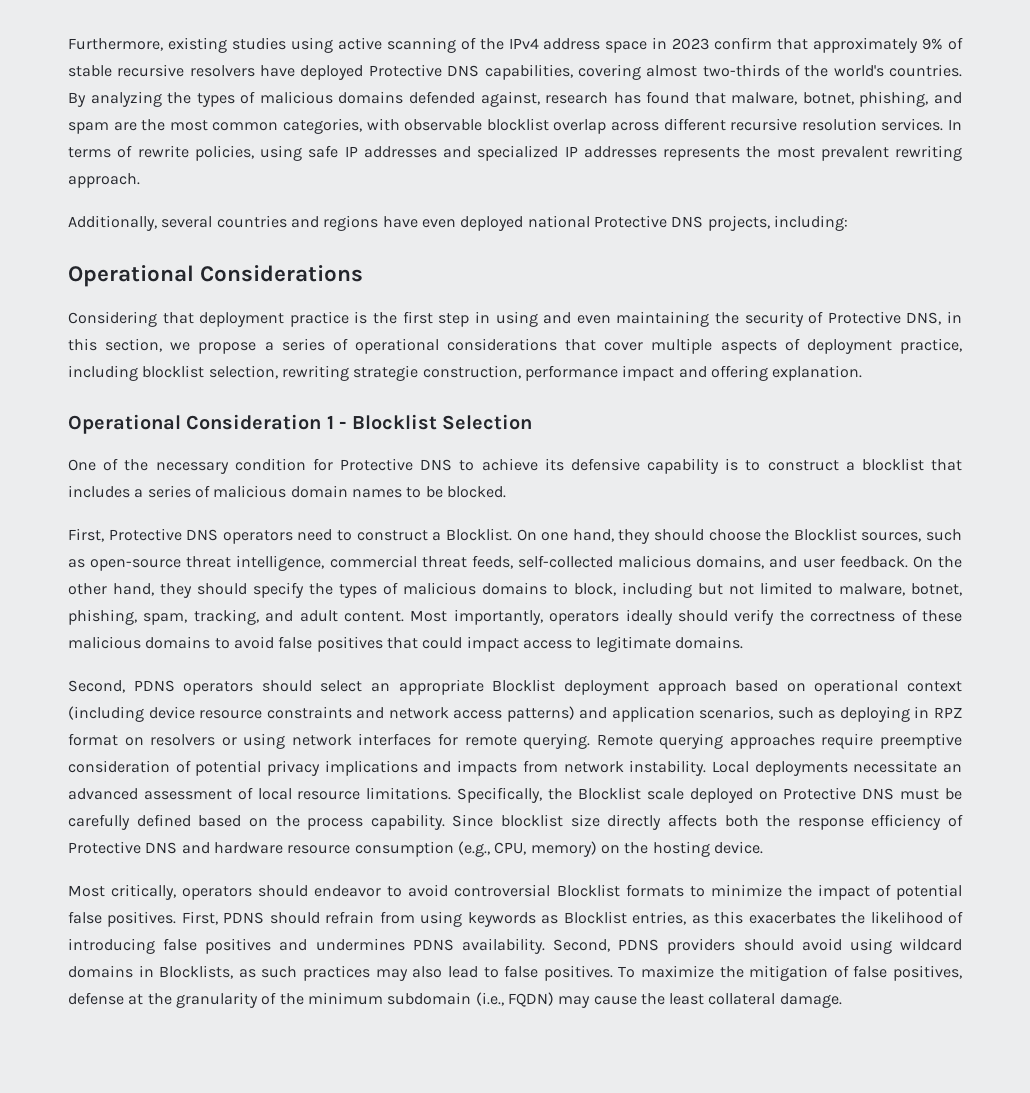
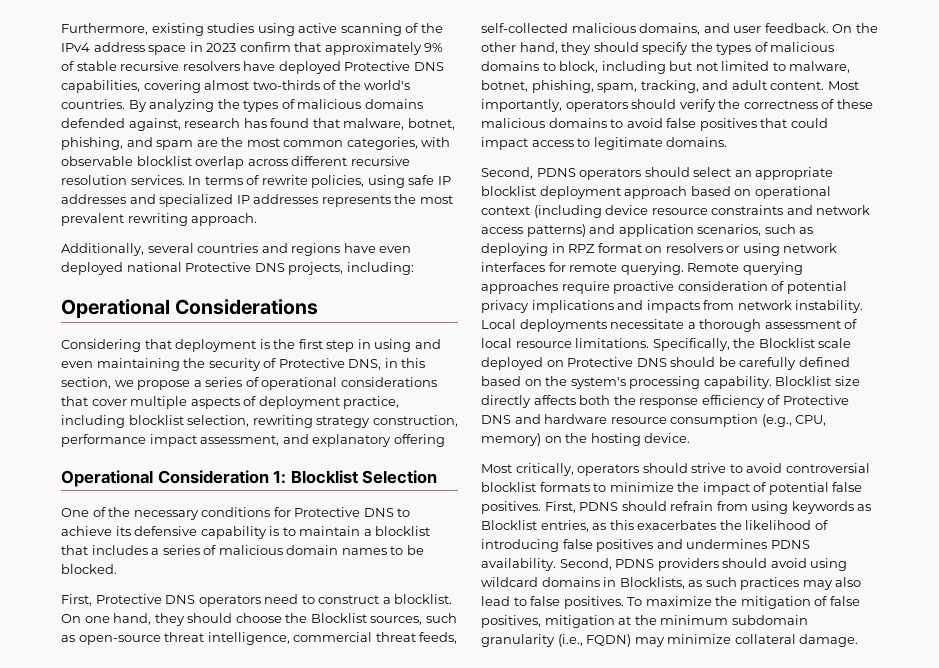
- Considering that deployment practice is the first step in using and even maintaining the security of Protective DNS, in this section, we propose a series of operational considerations that cover multiple aspects of deployment practice, including blocklist selection, rewriting strategie construction, performance impact and offering explanation.
+ Considering that deployment is the first step in using and even maintaining the security of Protective DNS, in this section, we propose a series of operational considerations that cover multiple aspects of deployment practice, including blocklist selection, rewriting strategy construction, performance impact assessment, and explanatory offering
- Operational Consideration 1 - Blocklist Selection
+ Operational Consideration 1: Blocklist Selection
- One of the necessary condition for Protective DNS to achieve its defensive capability is to construct a blocklist that includes a series of malicious domain names to be blocked.
+ One of the necessary conditions for Protective DNS to achieve its defensive capability is to maintain a blocklist that includes a series of malicious domain names to be blocked.
- First, Protective DNS operators need to construct a Blocklist.
+ First, Protective DNS operators need to construct a blocklist.
- Most importantly, operators ideally should verify the correctness of these malicious domains to avoid false positives that could impact access to legitimate domains.
+ Most importantly, operators should verify the correctness of these malicious domains to avoid false positives that could impact access to legitimate domains.
- Second, PDNS operators should select an appropriate Blocklist deployment approach based on operational context (including device resource constraints and network access patterns) and application scenarios, such as deploying in RPZ format on resolvers or using network interfaces for remote querying.
+ Second, PDNS operators should select an appropriate blocklist deployment approach based on operational context (including device resource constraints and network access patterns) and application scenarios, such as deploying in RPZ format on resolvers or using network interfaces for remote querying.
- Remote querying approaches require preemptive consideration of potential privacy implications and impacts from network instability.
+ Remote querying approaches require proactive consideration of potential privacy implications and impacts from network instability.
- Local deployments necessitate an advanced assessment of local resource limitations.
+ Local deployments necessitate a thorough assessment of local resource limitations.
- Specifically, the Blocklist scale deployed on Protective DNS must be carefully defined based on the process capability. Since blocklist size directly affects both the response efficiency of Protective DNS and hardware resource consumption (e.g., CPU, memory) on the hosting device.
+ Specifically, the Blocklist scale deployed on Protective DNS should be carefully defined based on the system's processing capability. Blocklist size directly affects both the response efficiency of Protective DNS and hardware resource consumption (e.g., CPU, memory) on the hosting device.
- Most critically, operators should endeavor to avoid controversial Blocklist formats to minimize the impact of potential false positives.
+ Most critically, operators should strive to avoid controversial blocklist formats to minimize the impact of potential false positives.
- To maximize the mitigation of false positives, defense at the granularity of the minimum subdomain (i.e., FQDN) may cause the least collateral damage.
+ To maximize the mitigation of false positives, mitigation at the minimum subdomain granularity (i.e., FQDN) may minimize collateral damage.

